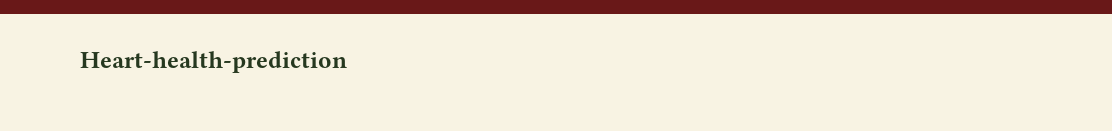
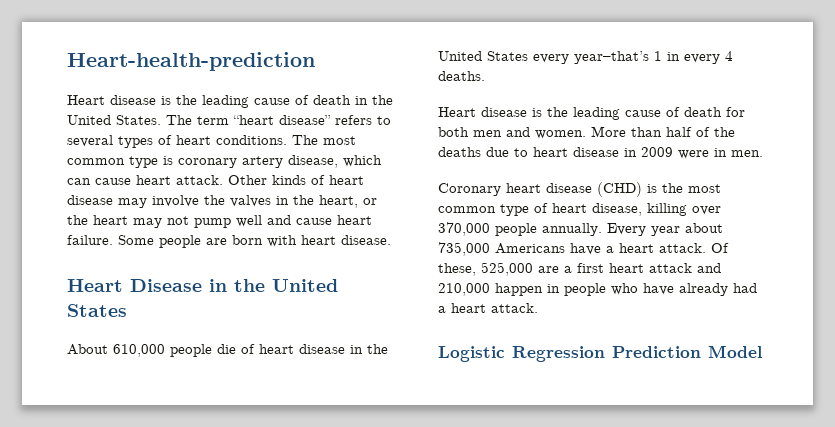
+ Heart disease is the leading cause of death in the United States. The term “heart disease” refers to several types of heart conditions. The most common type is coronary artery disease, which can cause heart attack. Other kinds of heart disease may involve the valves in the heart, or the heart may not pump well and cause heart failure. Some people are born with heart disease.
+ Heart Disease in the United States
+ About 610,000 people die of heart disease in the United States every year–that’s 1 in every 4 deaths.
+ Heart disease is the leading cause of death for both men and women. More than half of the deaths due to heart disease in 2009 were in men.
+ Coronary heart disease (CHD) is the most common type of heart disease, killing over 370,000 people annually. Every year about 735,000 Americans have a heart attack. Of these, 525,000 are a first heart attack and 210,000 happen in people who have already had a heart attack.
+ Logistic Regression Prediction Model

